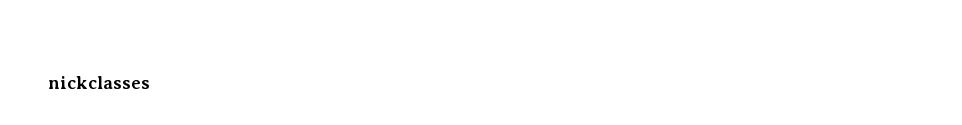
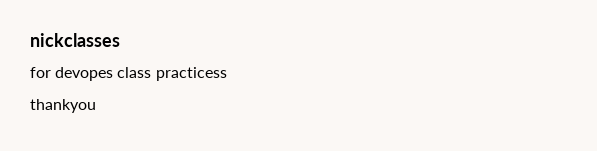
+ for devopes class practicess
+ thankyou

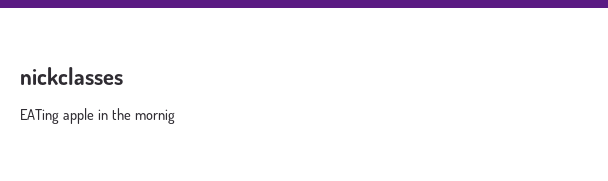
- for devopes class practicess
- thankyou
+ EATing apple in the mornig

